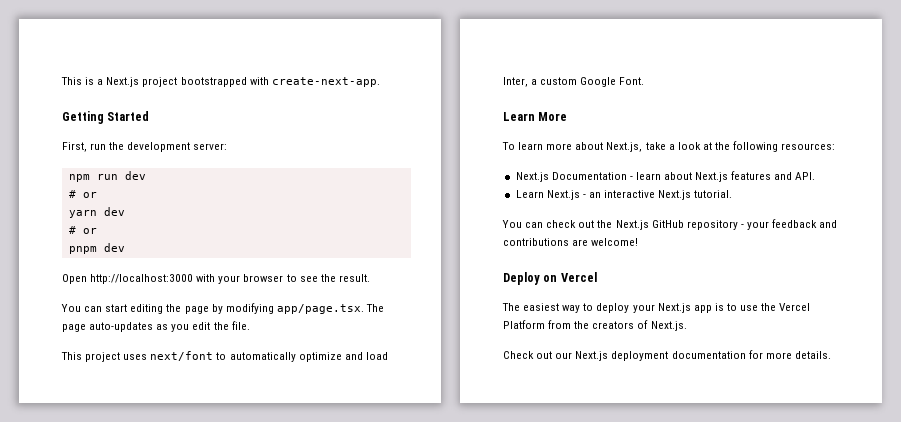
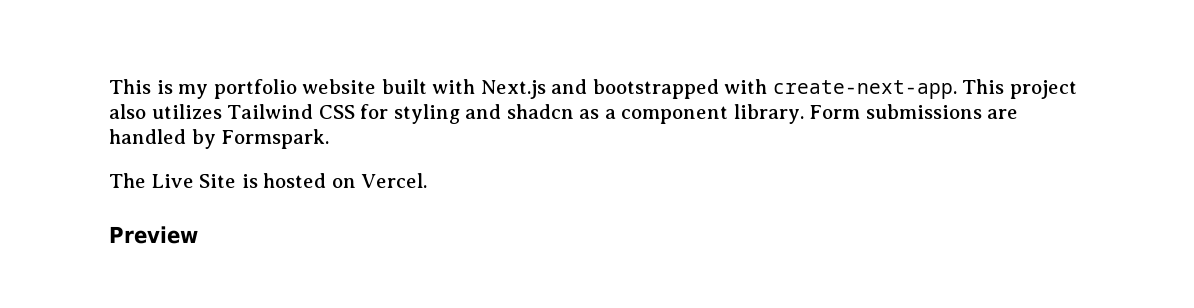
- This is a Next.js project bootstrapped with create-next-app.
- Getting Started
- First, run the development server:
- npm run dev
- # or
- yarn dev
- # or
- pnpm dev
- Open http://localhost:3000 with your browser to see the result.
- You can start editing the page by modifying app/page.tsx. The page auto-updates as you edit the file.
- This project uses next/font to automatically optimize and load Inter, a custom Google Font.
- Learn More
- To learn more about Next.js, take a look at the following resources:
- Next.js Documentation - learn about Next.js features and API.
- Learn Next.js - an interactive Next.js tutorial.
- You can check out the Next.js GitHub repository - your feedback and contributions are welcome!
- Deploy on Vercel
- The easiest way to deploy your Next.js app is to use the Vercel Platform from the creators of Next.js.
- Check out our Next.js deployment documentation for more details.
+ This is my portfolio website built with Next.js and bootstrapped with create-next-app. This project also utilizes Tailwind CSS for styling and shadcn as a component library. Form submissions are handled by Formspark.
+ The Live Site is hosted on Vercel.
+ Preview

